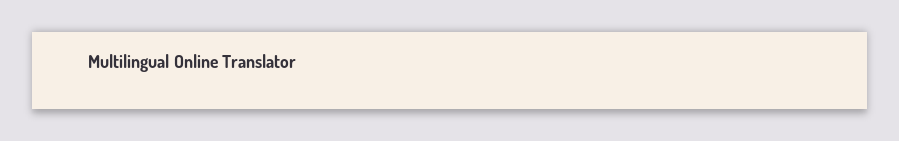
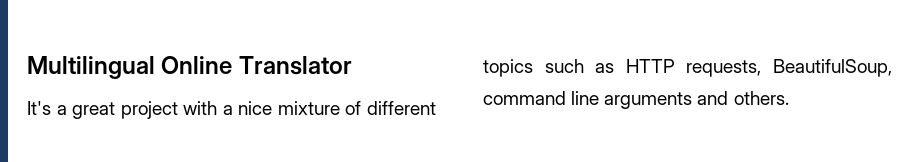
+ It's a great project with a nice mixture of different topics such as HTTP requests, BeautifulSoup, command line arguments and others.

